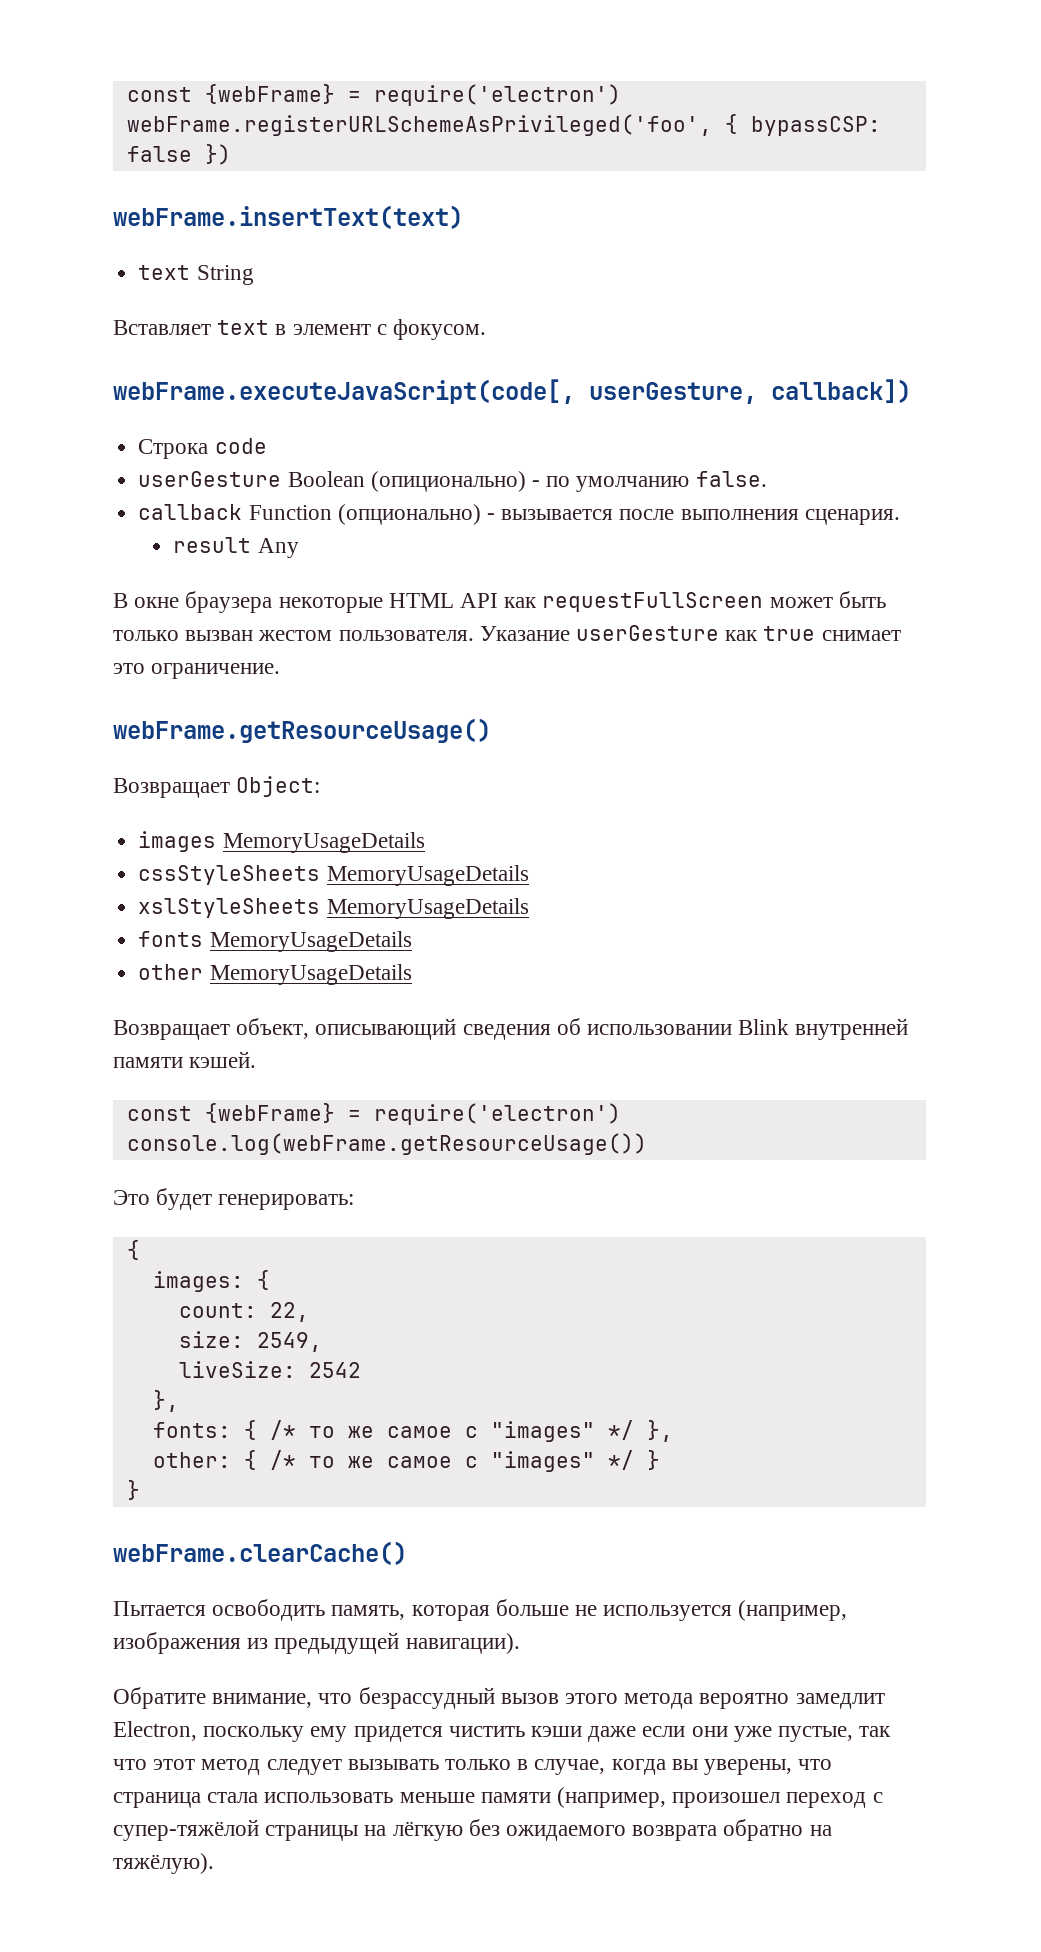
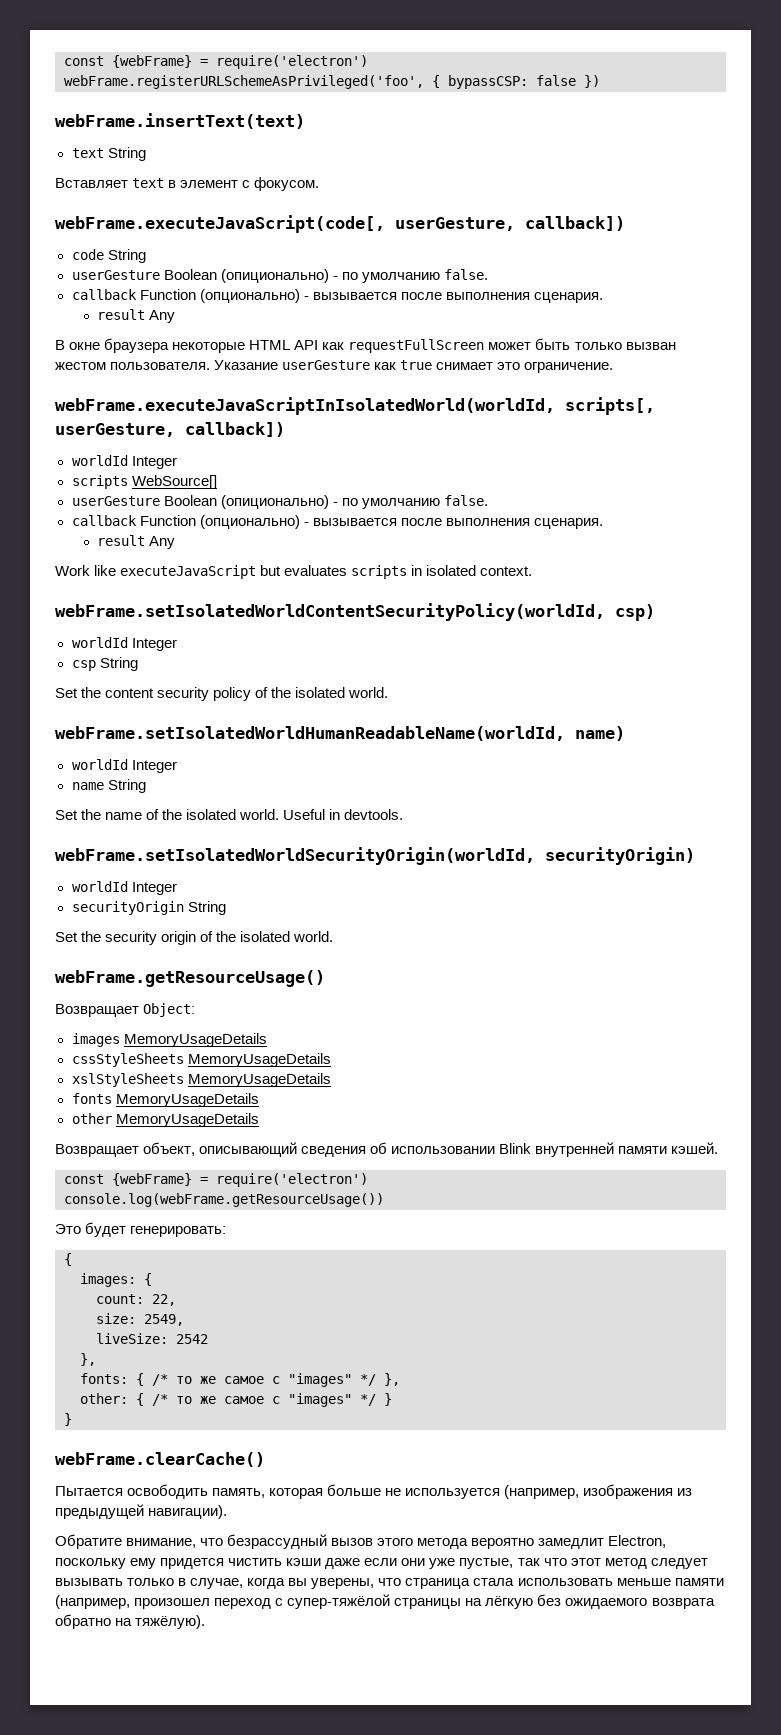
- Строка code
+ code String
+ webFrame.executeJavaScriptInIsolatedWorld(worldId, scripts[, userGesture, callback])
+ worldId Integer
+ scripts WebSource[]
+ userGesture Boolean (опиционально) - по умолчанию false.
+ callback Function (опционально) - вызывается после выполнения сценария.
+ result Any
+ Work like executeJavaScript but evaluates scripts in isolated context.
+ webFrame.setIsolatedWorldContentSecurityPolicy(worldId, csp)
+ worldId Integer
+ csp String
+ Set the content security policy of the isolated world.
+ webFrame.setIsolatedWorldHumanReadableName(worldId, name)
+ worldId Integer
+ name String
+ Set the name of the isolated world. Useful in devtools.
+ webFrame.setIsolatedWorldSecurityOrigin(worldId, securityOrigin)
+ worldId Integer
+ securityOrigin String
+ Set the security origin of the isolated world.

